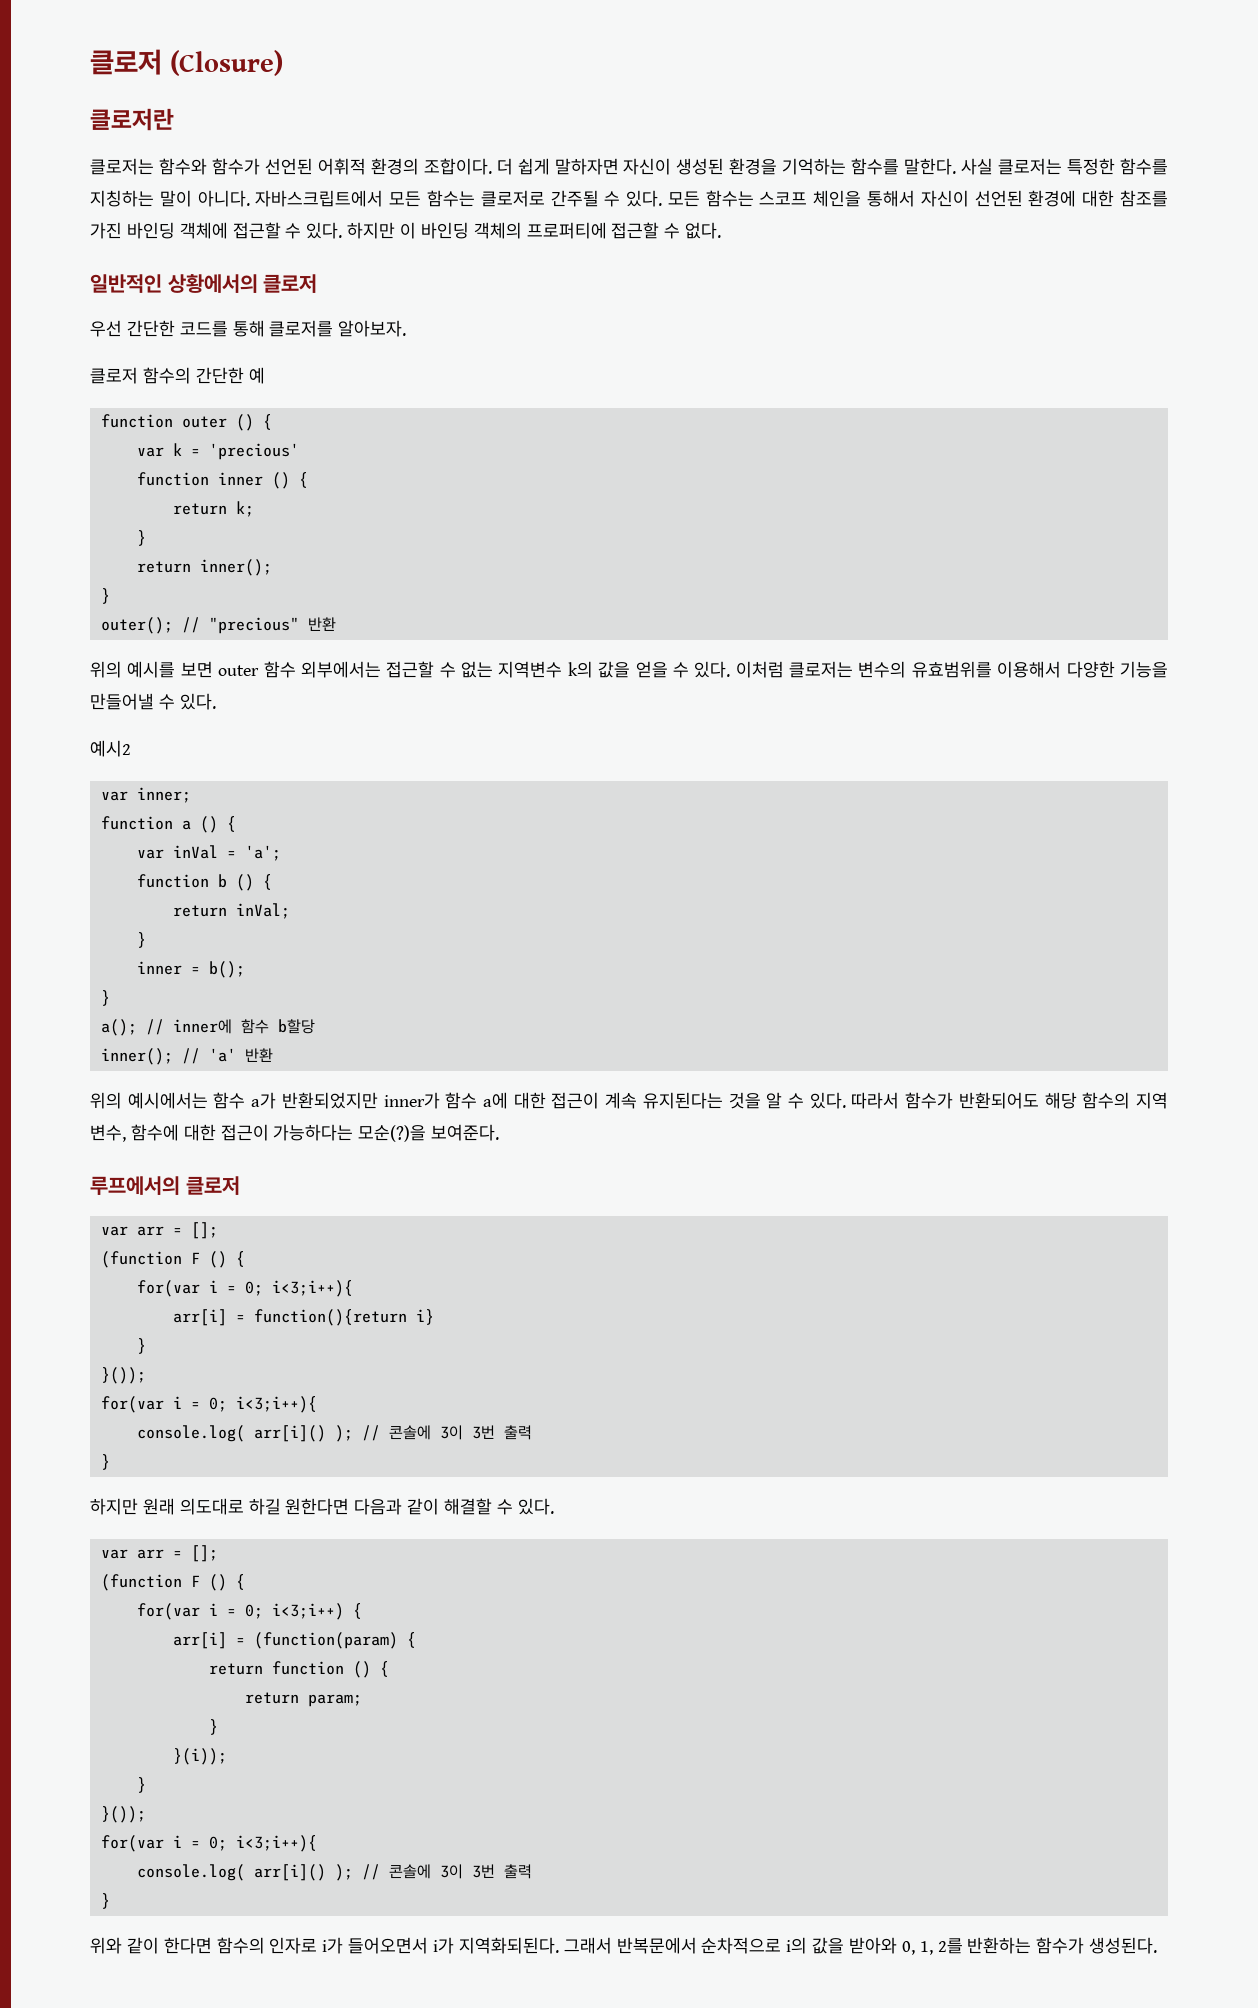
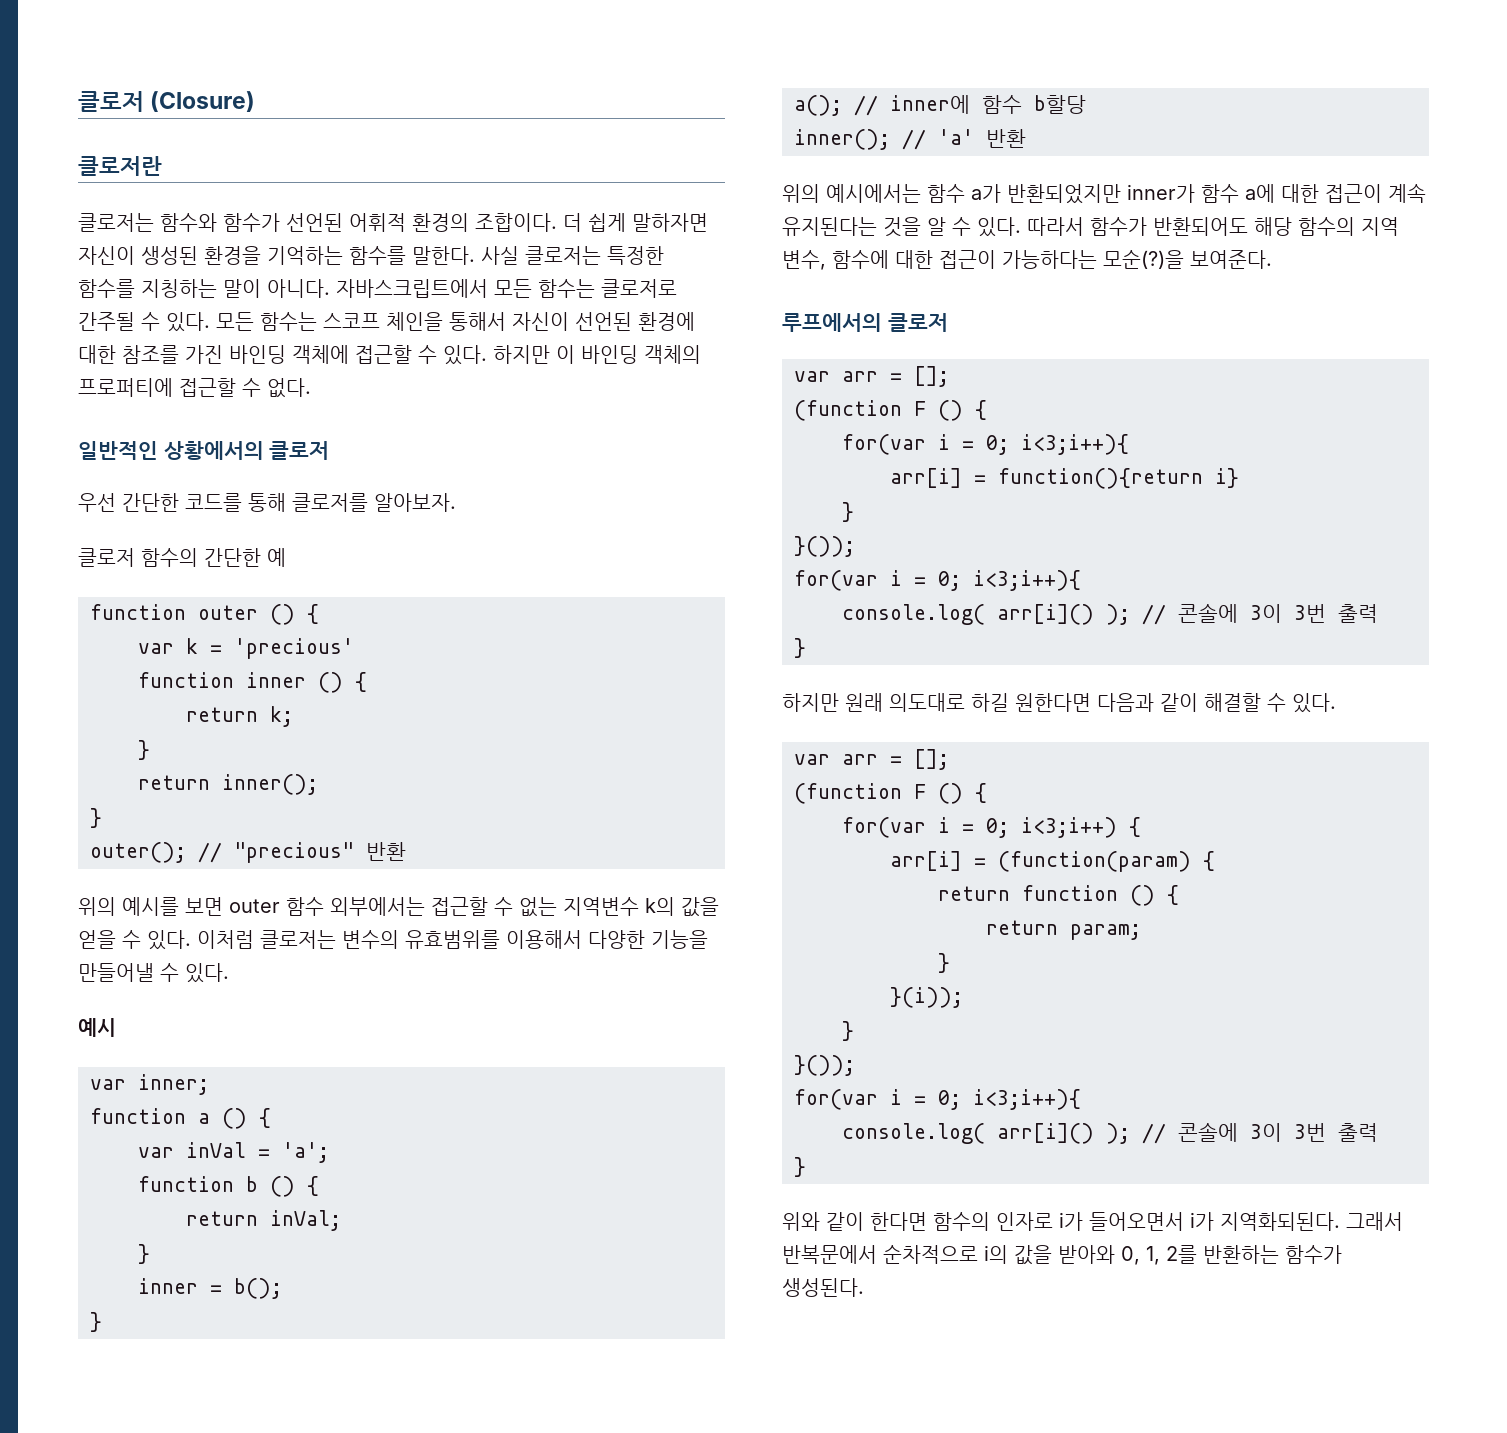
- 예시2
+ 예시

